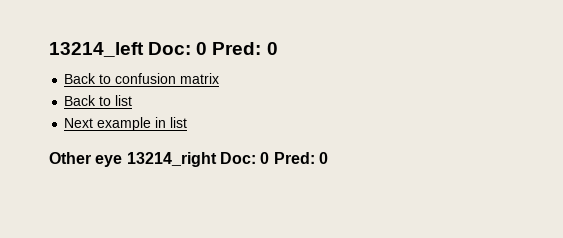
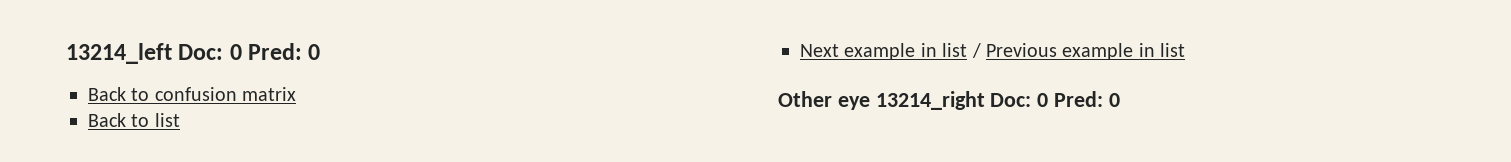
- Next example in list
+ Next example in list / Previous example in list

